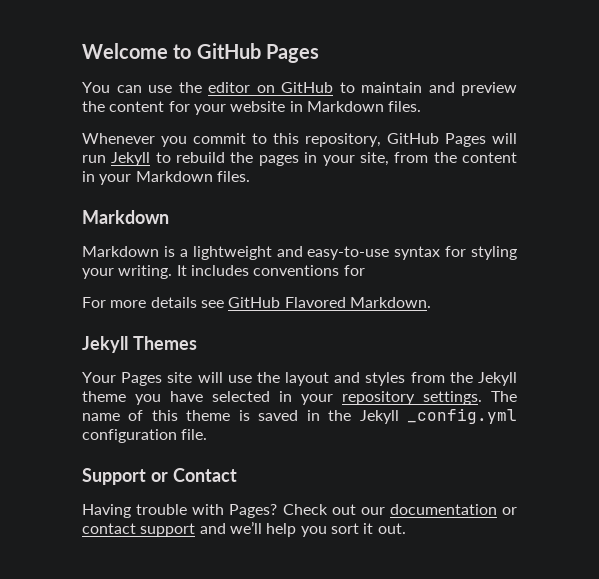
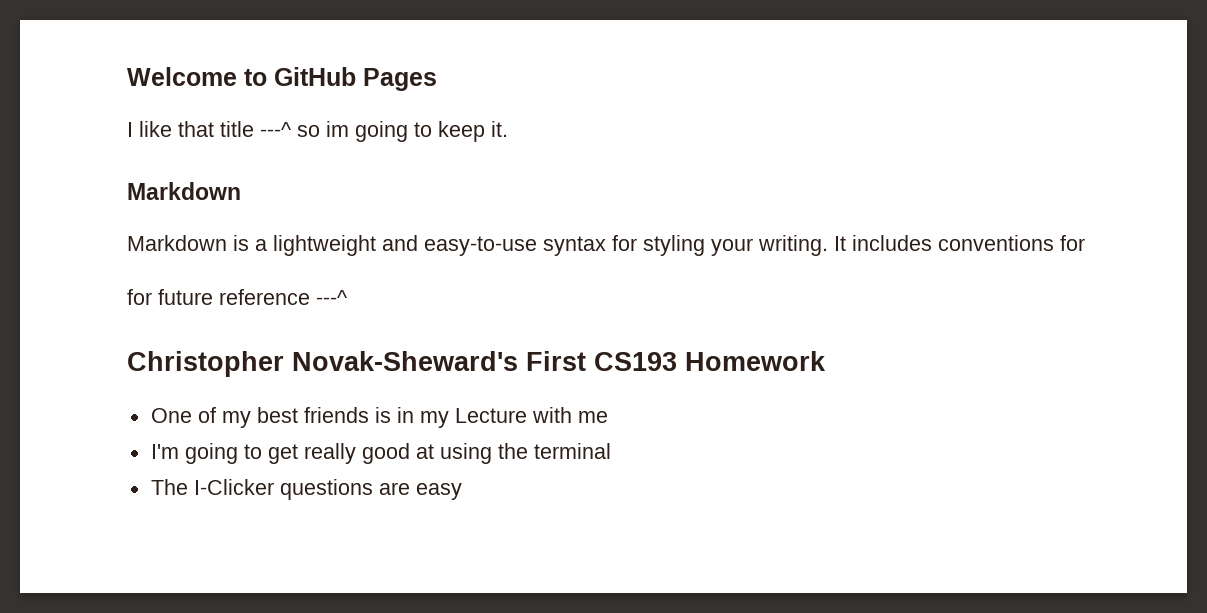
- You can use the editor on GitHub to maintain and preview the content for your website in Markdown files.
- Whenever you commit to this repository, GitHub Pages will run Jekyll to rebuild the pages in your site, from the content in your Markdown files.
+ I like that title ---^ so im going to keep it.
- For more details see GitHub Flavored Markdown.
- Jekyll Themes
- Your Pages site will use the layout and styles from the Jekyll theme you have selected in your repository settings. The name of this theme is saved in the Jekyll _config.yml configuration file.
- Support or Contact
- Having trouble with Pages? Check out our documentation or contact support and we’ll help you sort it out.
+ for future reference ---^
+ Christopher Novak-Sheward's First CS193 Homework
+ One of my best friends is in my Lecture with me
+ I'm going to get really good at using the terminal
+ The I-Clicker questions are easy

